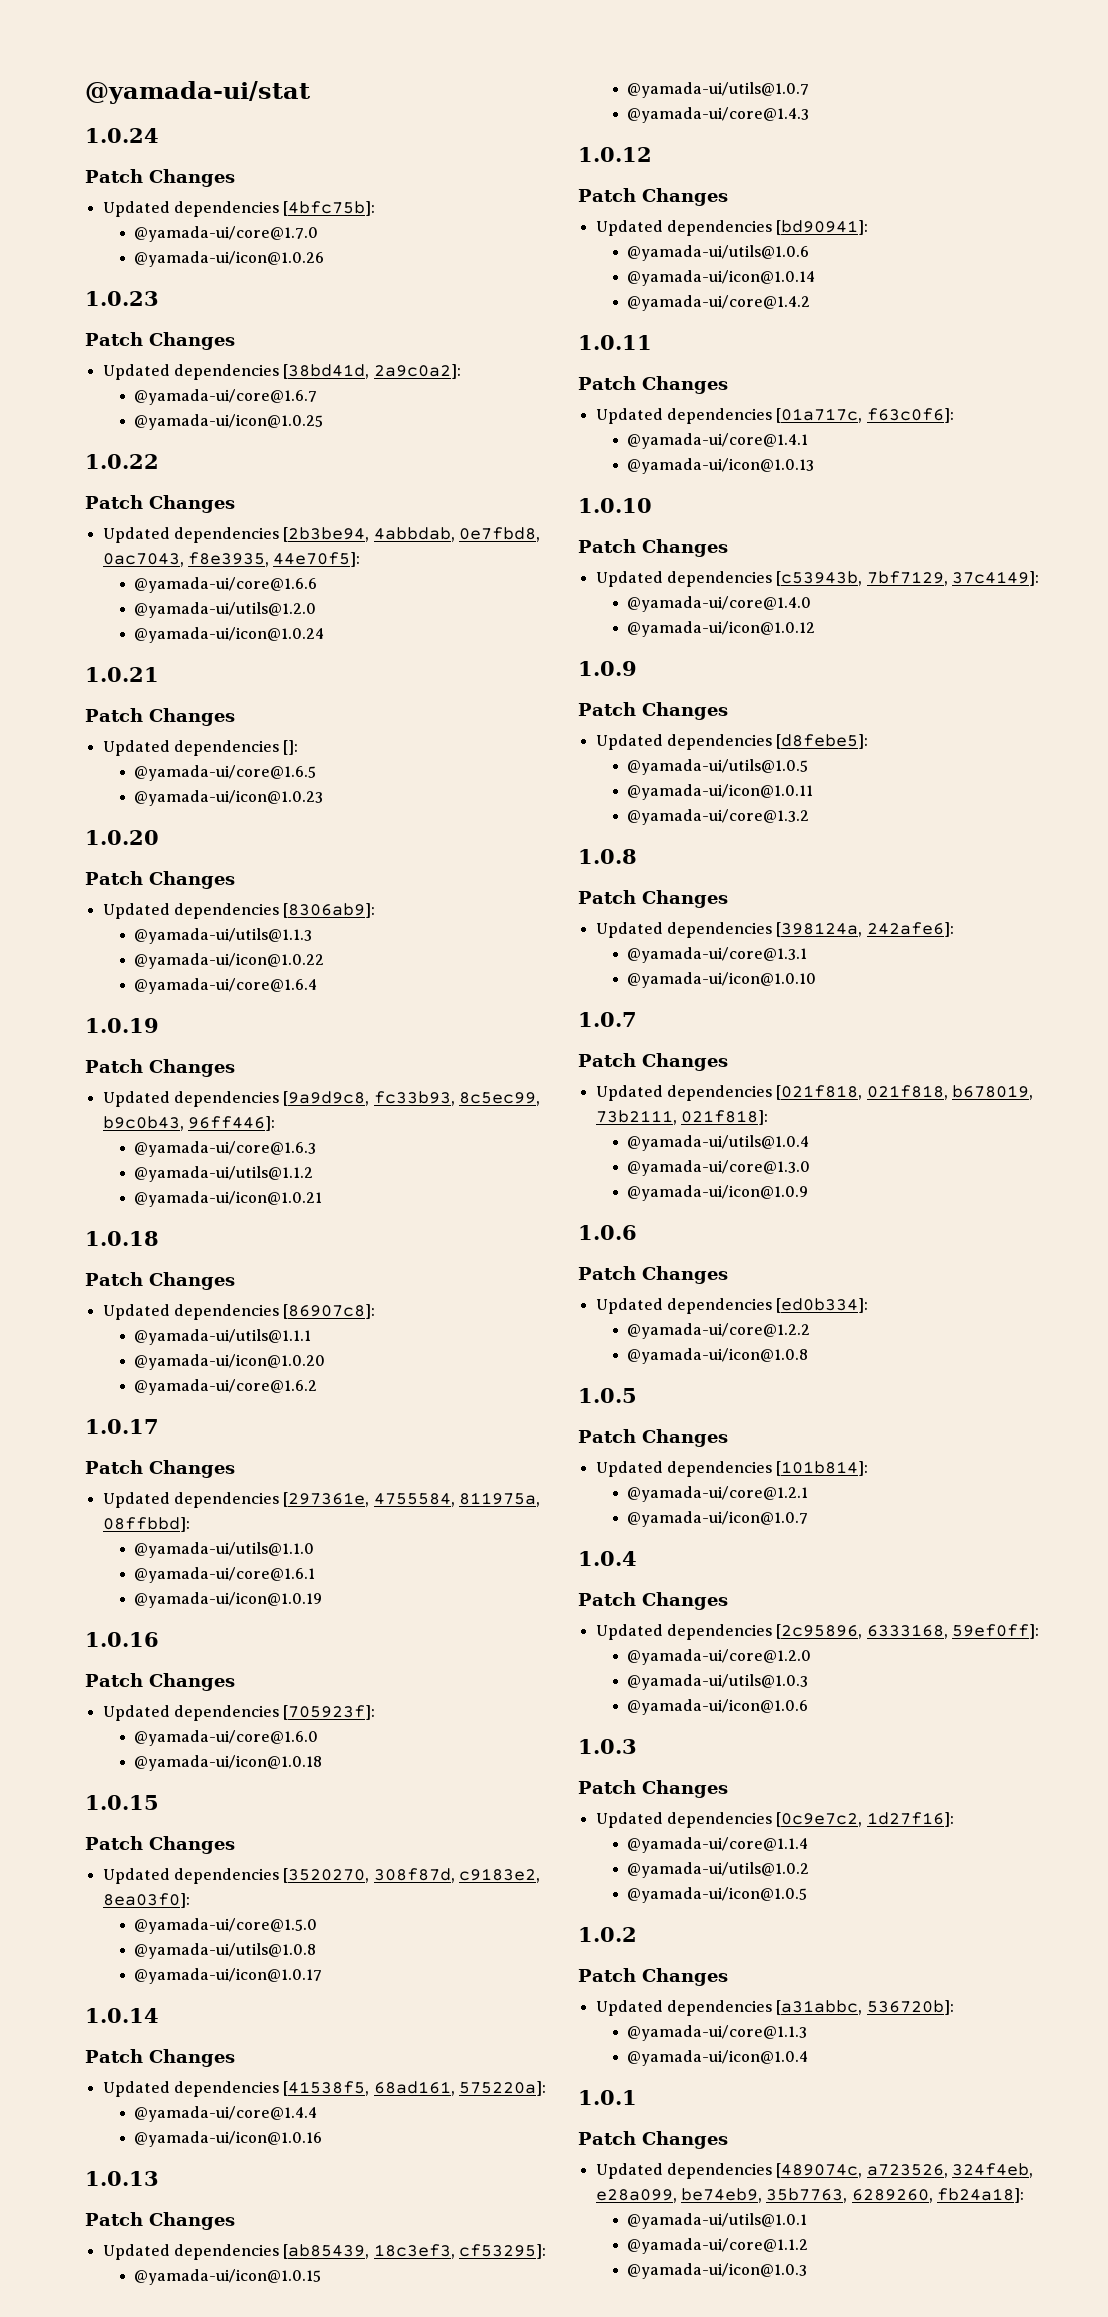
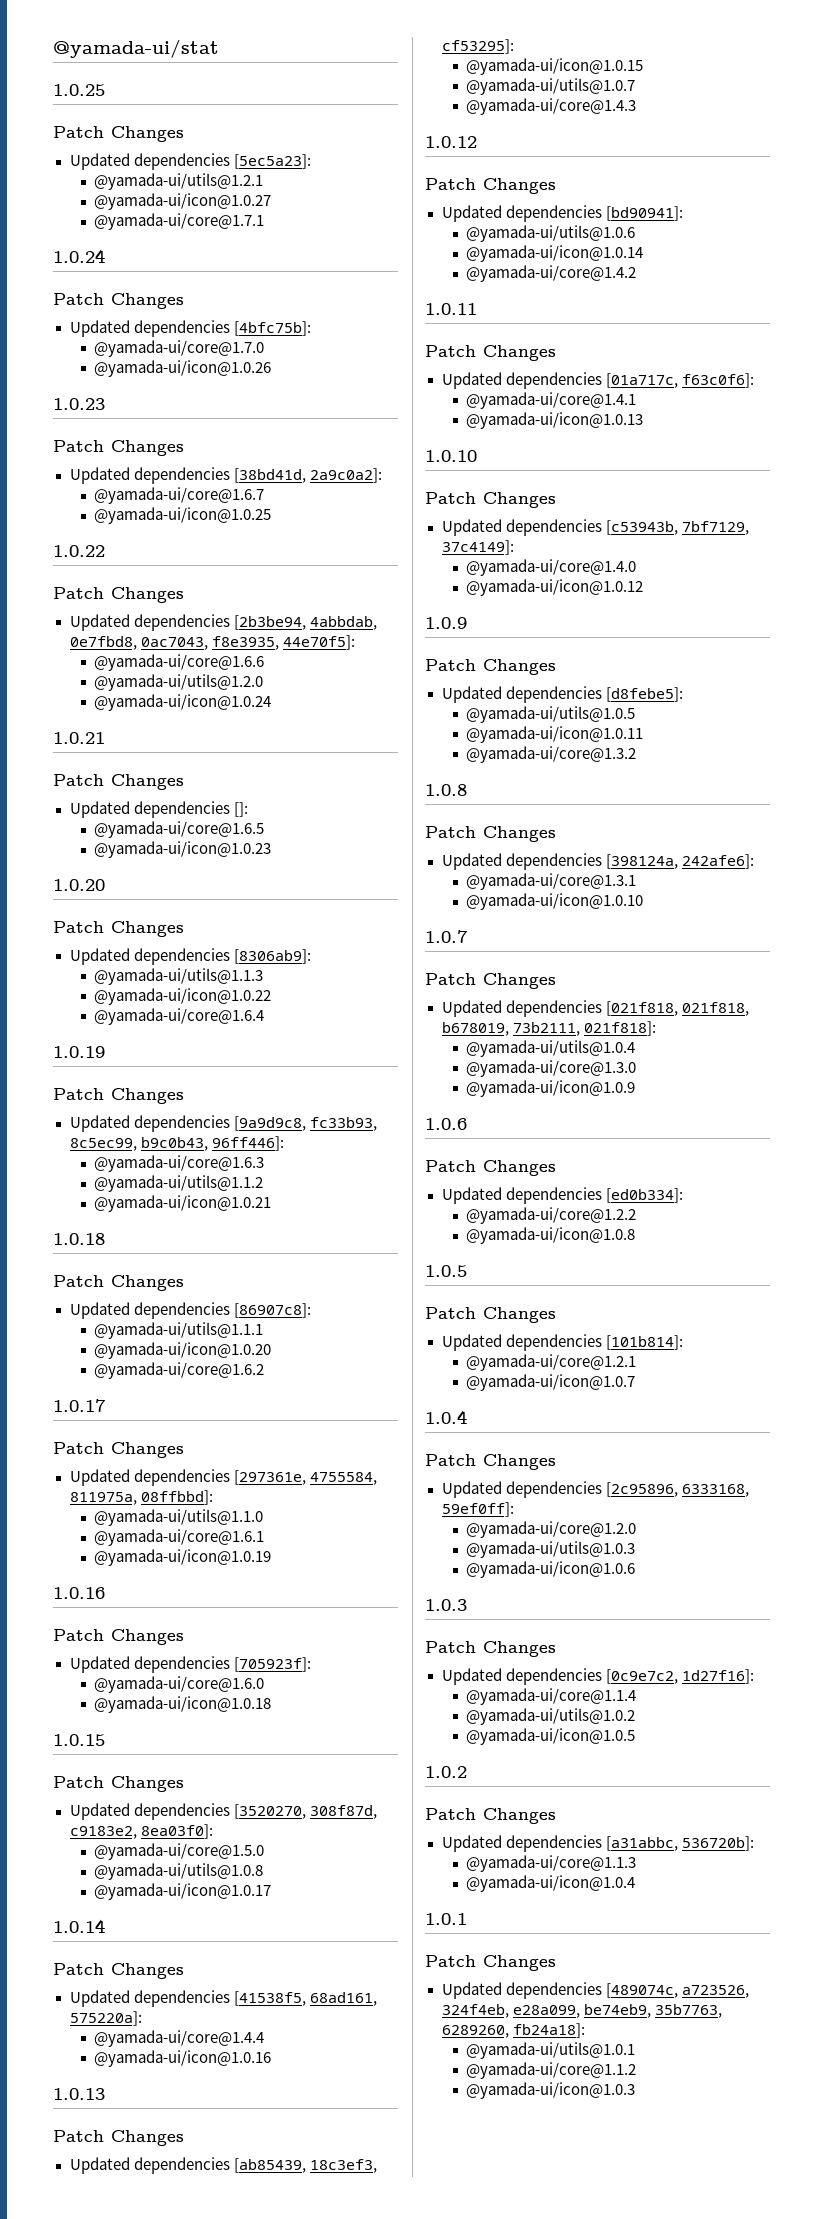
+ 1.0.25
+ Patch Changes
+ Updated dependencies [5ec5a23]:
+ @yamada-ui/utils@1.2.1
+ @yamada-ui/icon@1.0.27
+ @yamada-ui/core@1.7.1

